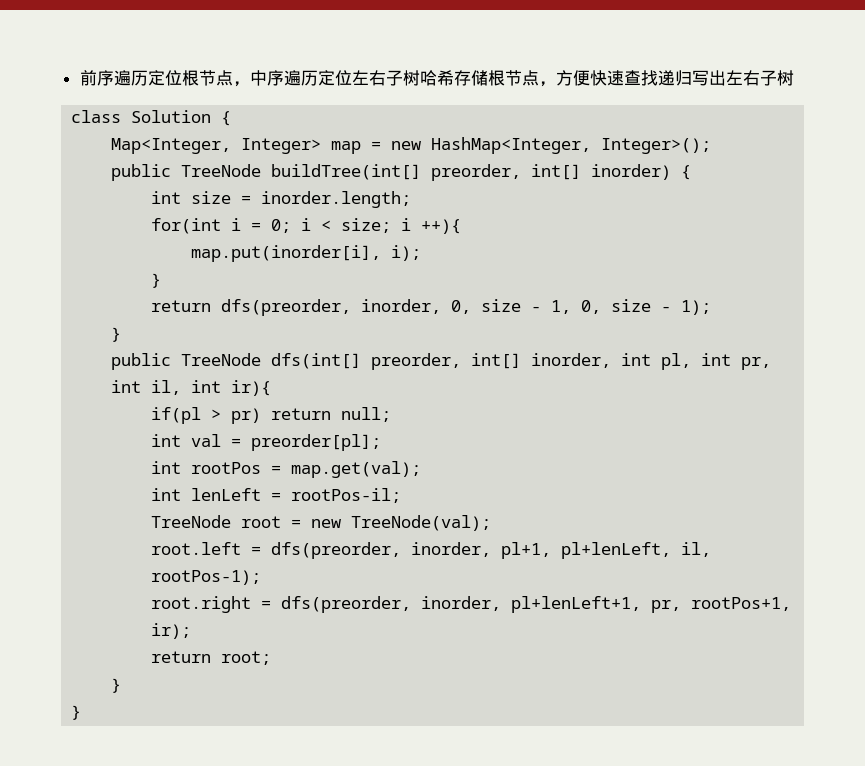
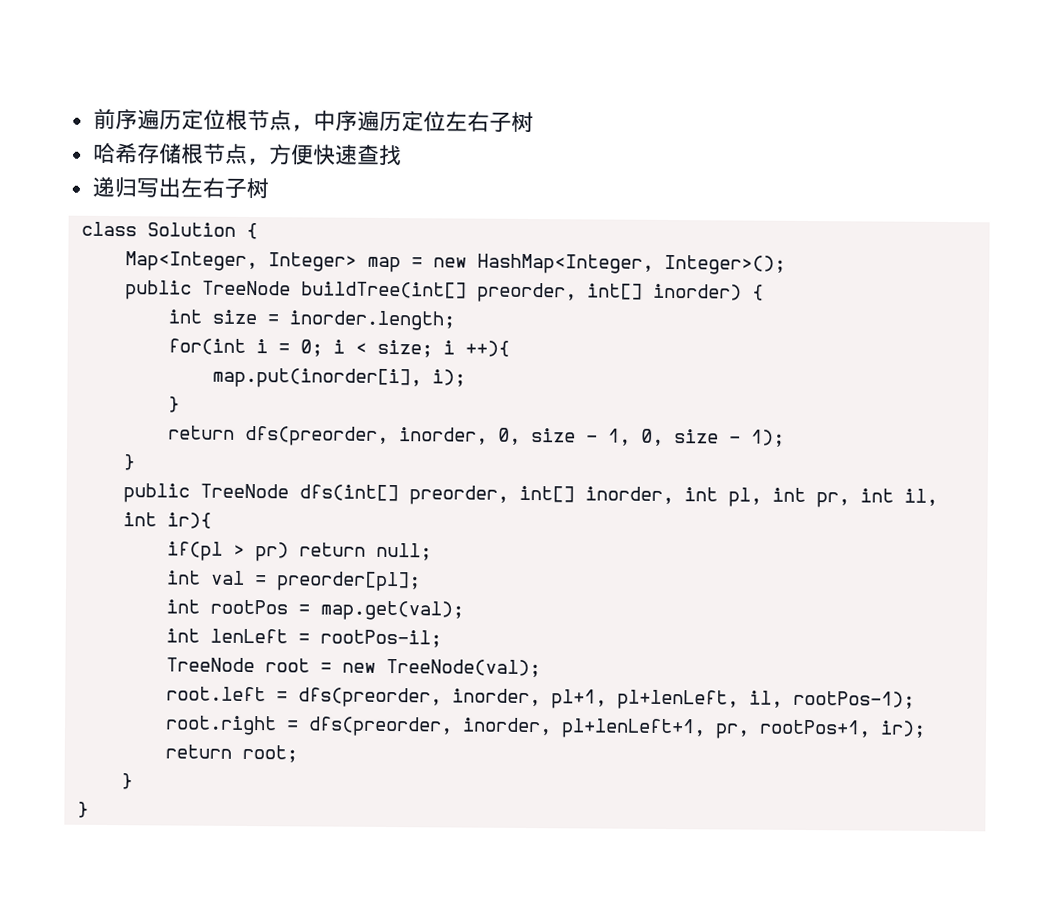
- 前序遍历定位根节点，中序遍历定位左右子树哈希存储根节点，方便快速查找递归写出左右子树
+ 前序遍历定位根节点，中序遍历定位左右子树
+ 哈希存储根节点，方便快速查找
+ 递归写出左右子树

